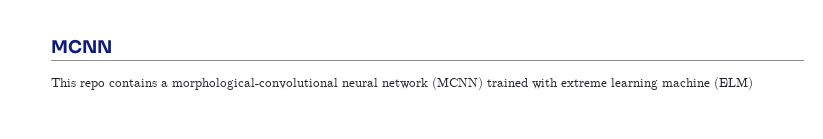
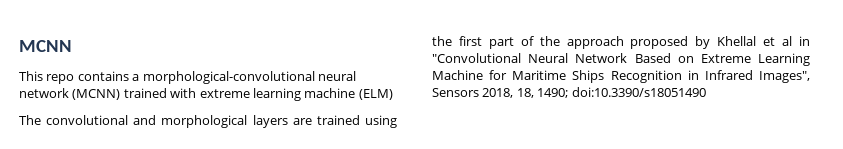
+ The convolutional and morphological layers are trained using the first part of the approach proposed by Khellal et al in "Convolutional Neural Network Based on Extreme Learning Machine for Maritime Ships Recognition in Infrared Images", Sensors 2018, 18, 1490; doi:10.3390/s18051490

